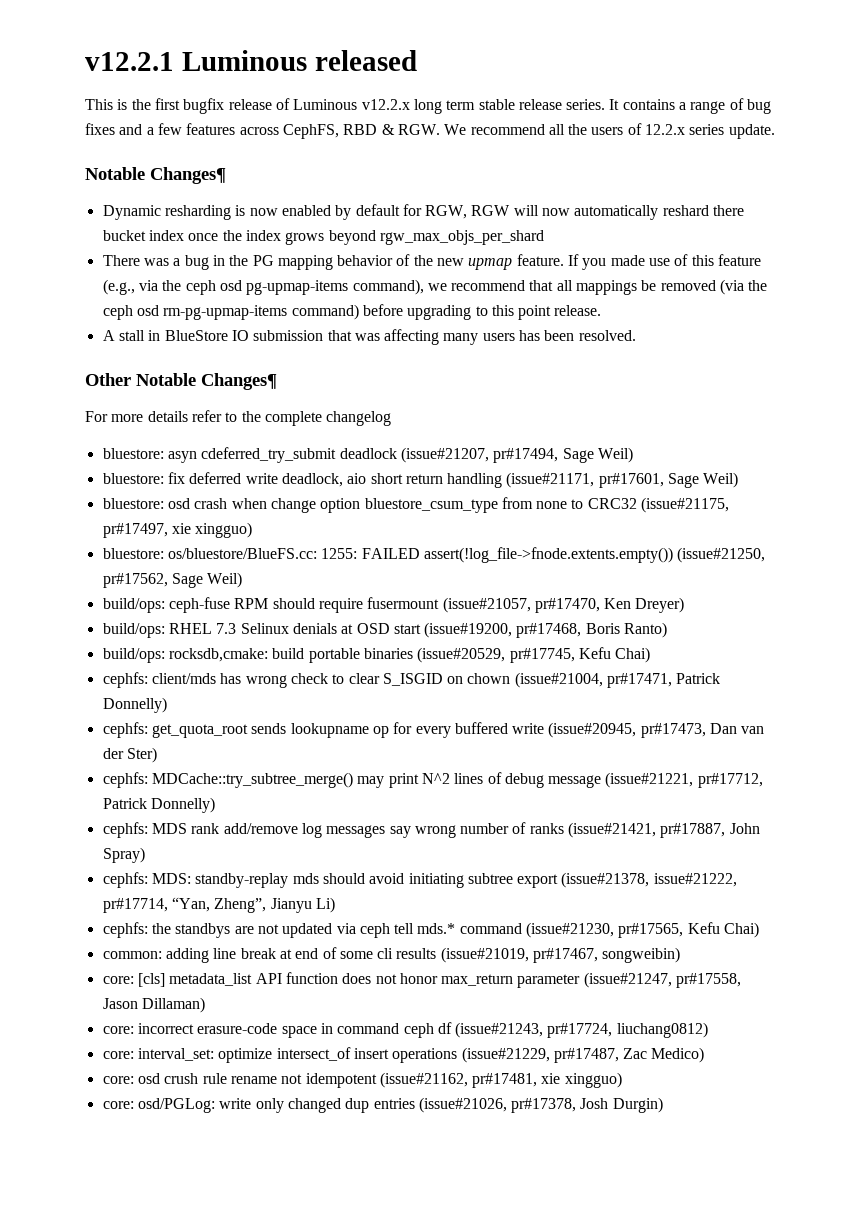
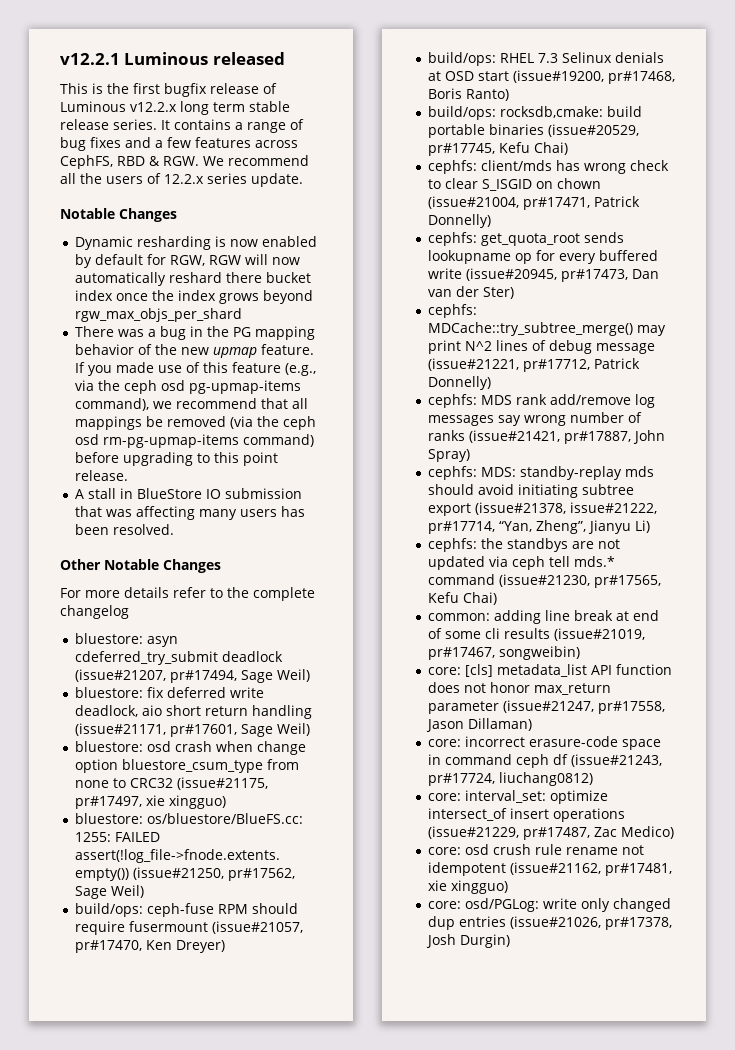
  It contains a range of bug fixes and a few features across CephFS, RBD & RGW. We recommend all the users of 12.2.x series update.
- Notable Changes¶
+ Notable Changes
- Other Notable Changes¶
+ Other Notable Changes

